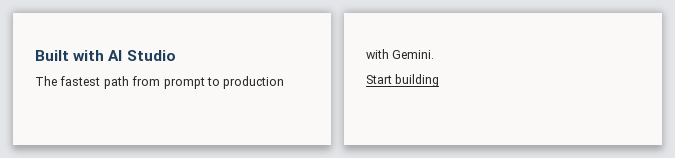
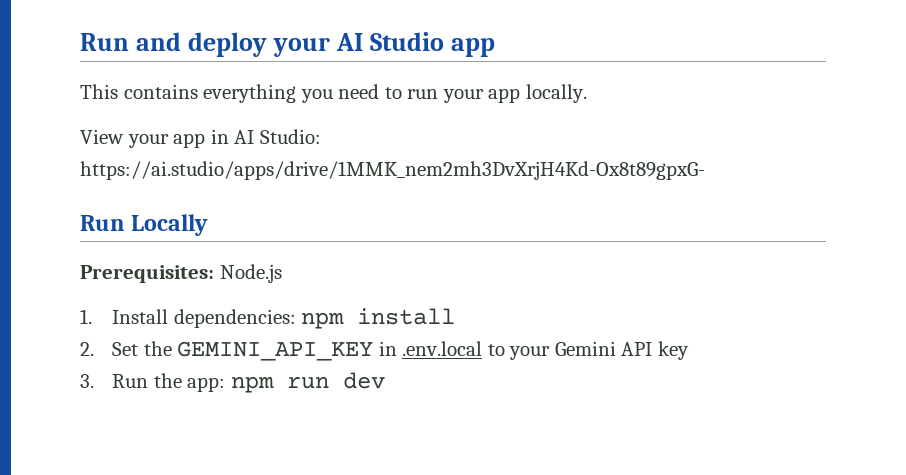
- Built with AI Studio
- The fastest path from prompt to production with Gemini.
- Start building
+ Run and deploy your AI Studio app
+ This contains everything you need to run your app locally.
+ View your app in AI Studio: https://ai.studio/apps/drive/1MMK_nem2mh3DvXrjH4Kd-Ox8t89gpxG-
+ Run Locally
+ Prerequisites: Node.js
+ 1. Install dependencies: npm install
+ 2. Set the GEMINI_API_KEY in .env.local to your Gemini API key
+ 3. Run the app: npm run dev

